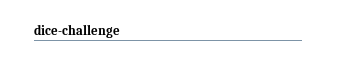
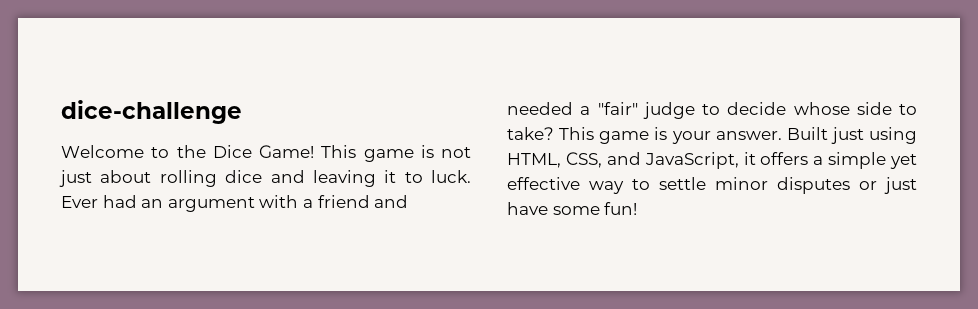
+ Welcome to the Dice Game! This game is not just about rolling dice and leaving it to luck. Ever had an argument with a friend and needed a "fair" judge to decide whose side to take? This game is your answer. Built just using HTML, CSS, and JavaScript, it offers a simple yet effective way to settle minor disputes or just have some fun!

